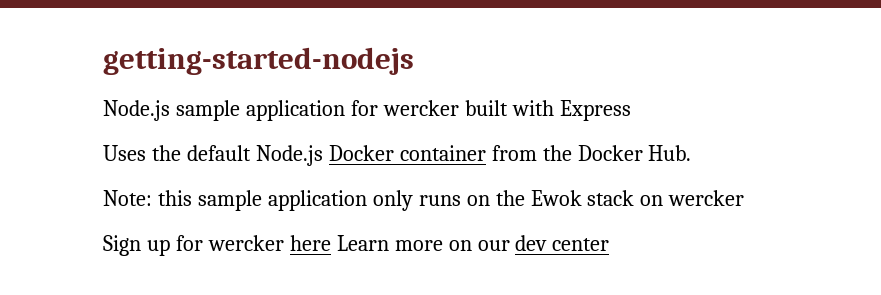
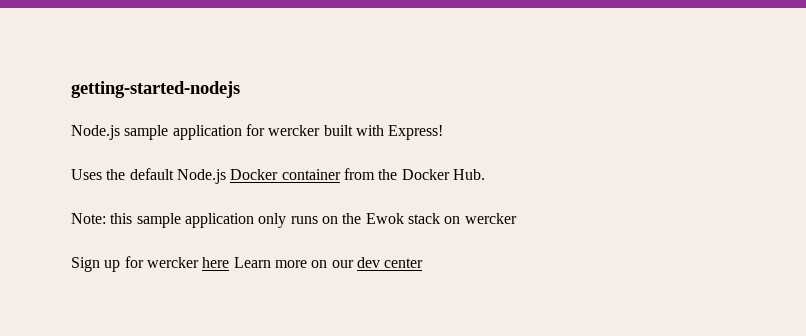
- Node.js sample application for wercker built with Express
+ Node.js sample application for wercker built with Express!

